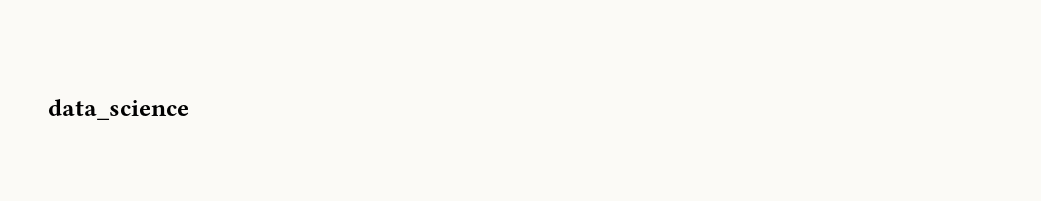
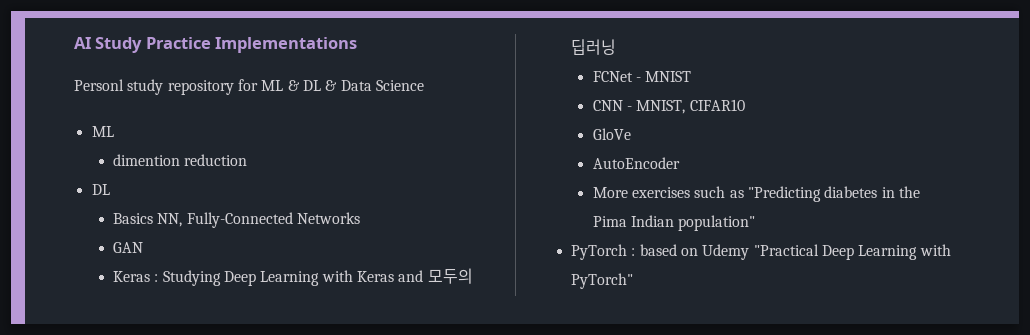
- data_science
+ AI Study Practice Implementations
+ Personl study repository for ML & DL & Data Science
+ ML
+ dimention reduction
+ DL
+ Basics NN, Fully-Connected Networks
+ GAN
+ Keras : Studying Deep Learning with Keras and 모두의 딥러닝
+ FCNet - MNIST
+ CNN - MNIST, CIFAR10
+ GloVe
+ AutoEncoder
+ More exercises such as "Predicting diabetes in the Pima Indian population"
+ PyTorch : based on Udemy "Practical Deep Learning with PyTorch"

